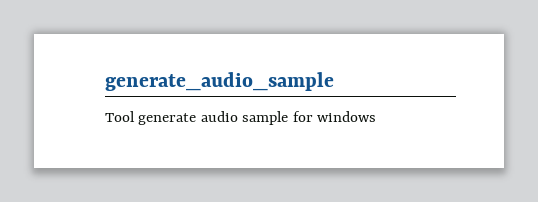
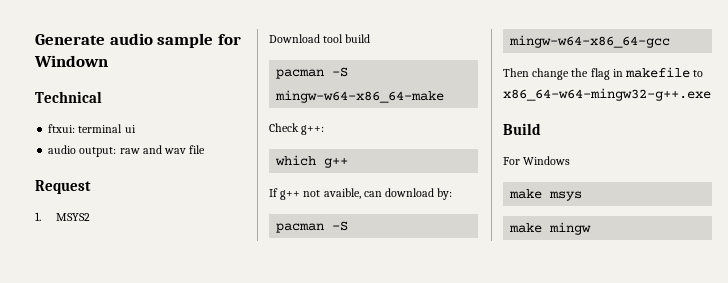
- generate_audio_sample
- Tool generate audio sample for windows
+ Generate audio sample for Windown
+ Technical
+ ftxui: terminal ui
+ audio output: raw and wav file
+ Request
+ 1. MSYS2
+ Download tool build
+ pacman -S mingw-w64-x86_64-make
+ Check g++:
+ which g++
+ If g++ not avaible, can download by:
+ pacman -S mingw-w64-x86_64-gcc
+ Then change the flag in makefile to x86_64-w64-mingw32-g++.exe
+ Build
+ For Windows
+ make msys
+ make mingw

